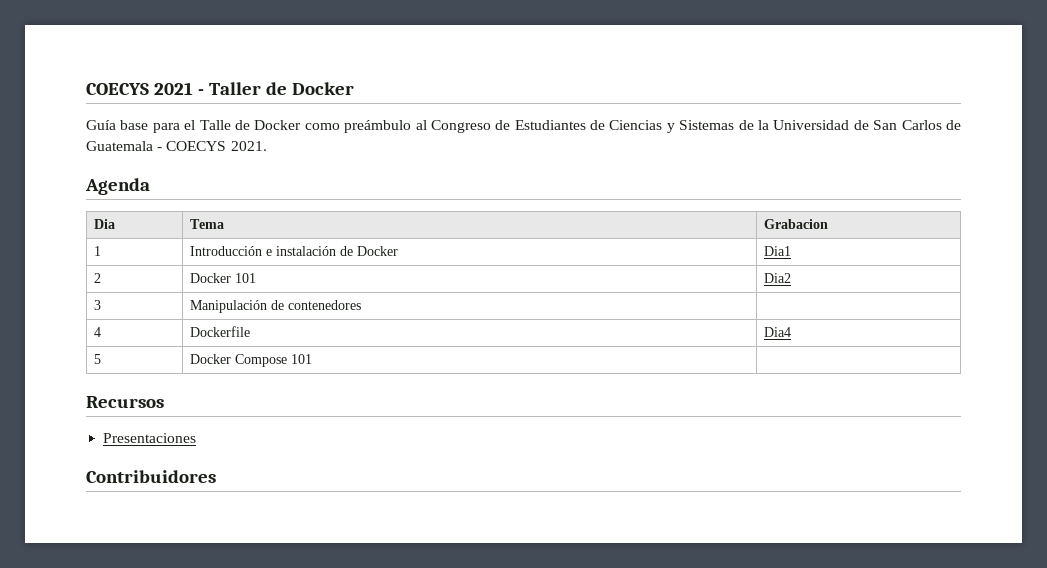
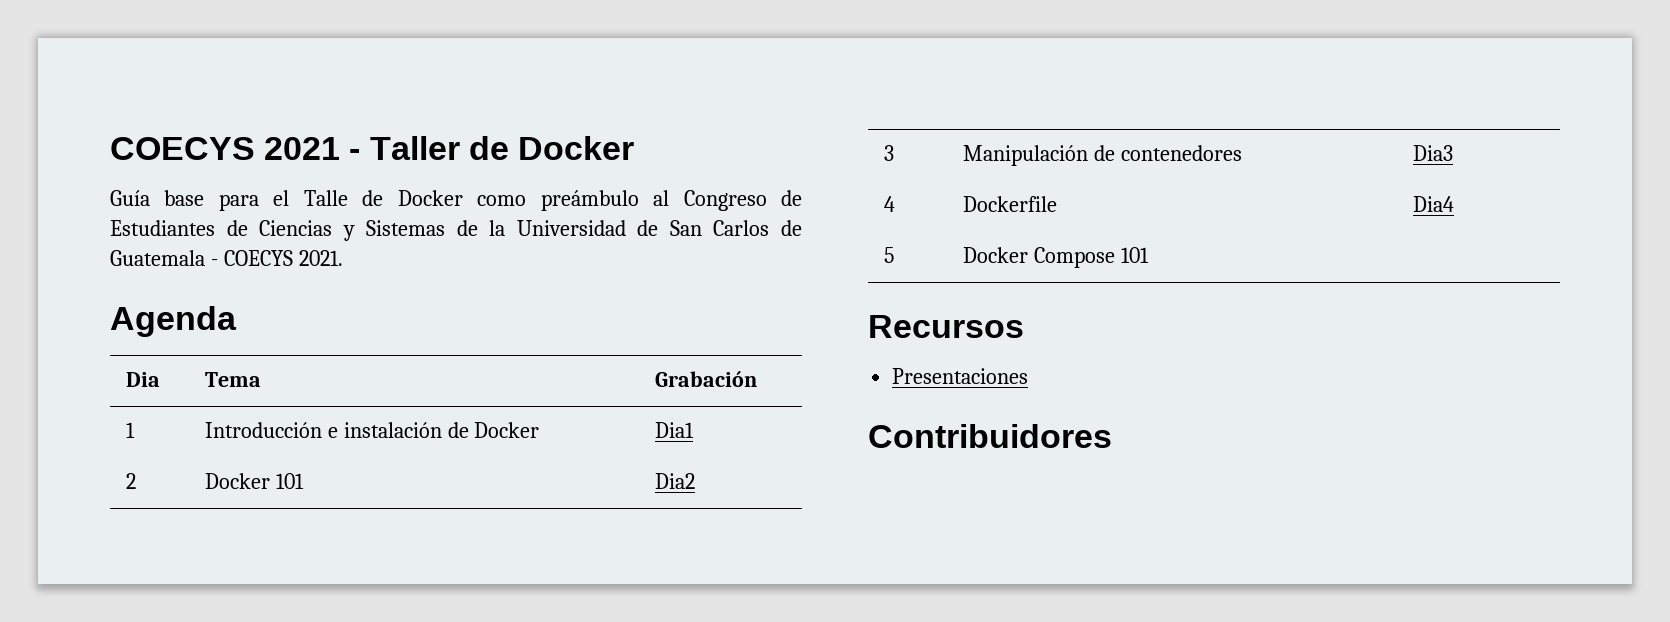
- Dia | Tema | Grabacion
+ Dia | Tema | Grabación
- 3 | Manipulación de contenedores |
+ 3 | Manipulación de contenedores | Dia3

